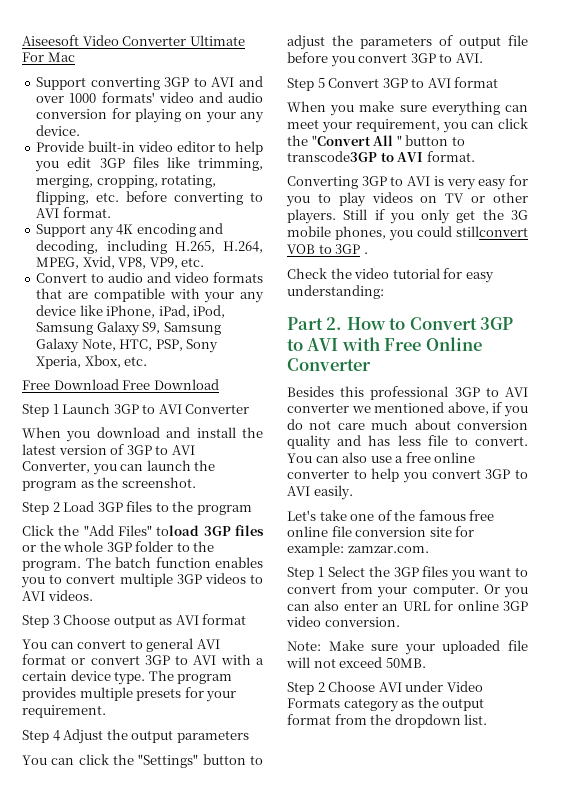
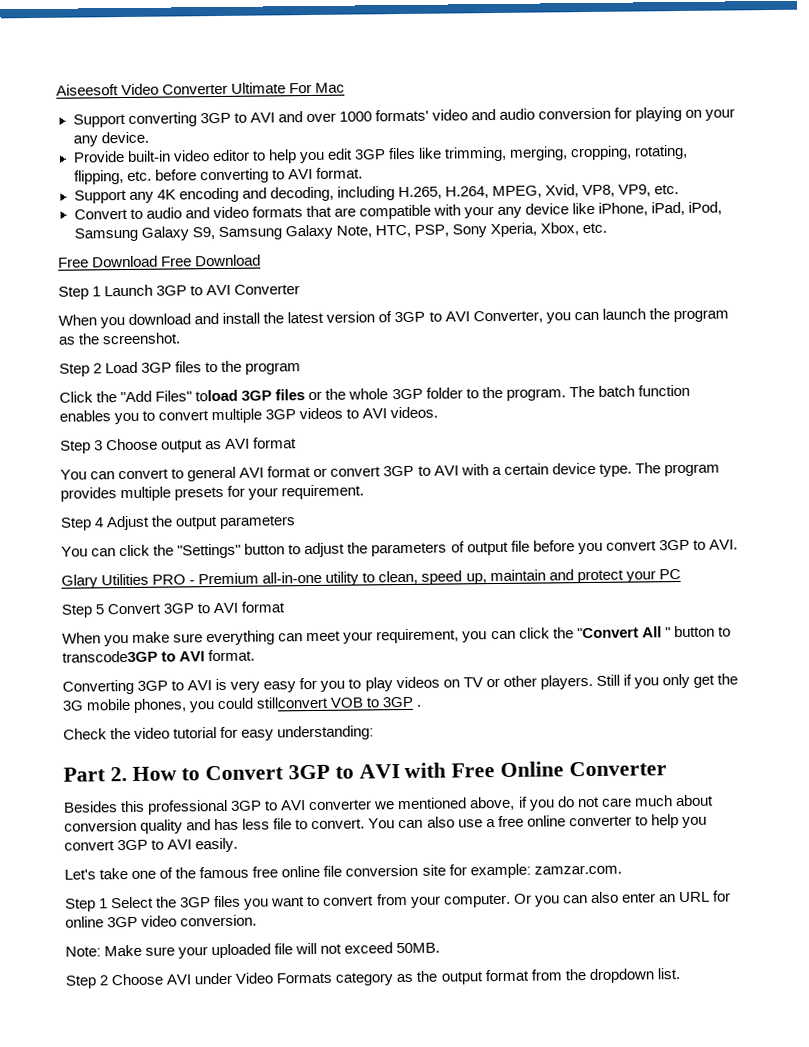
+ Glary Utilities PRO - Premium all-in-one utility to clean, speed up, maintain and protect your PC

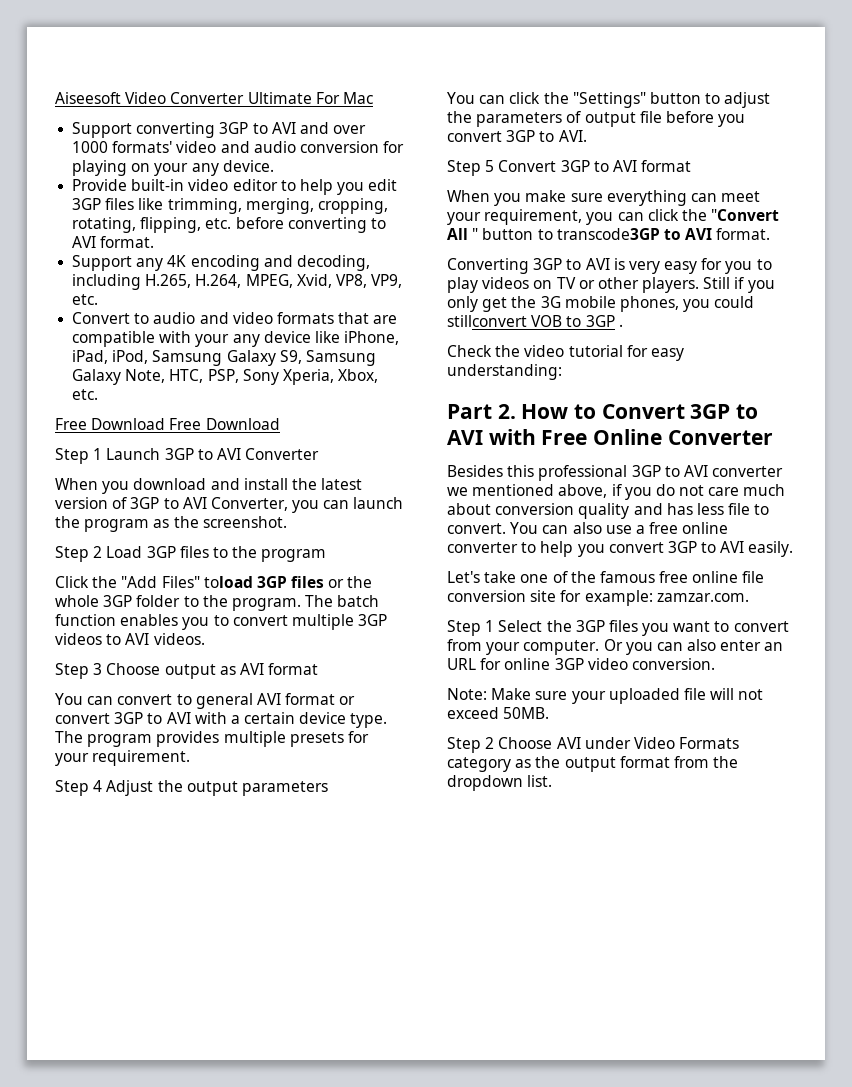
- Glary Utilities PRO - Premium all-in-one utility to clean, speed up, maintain and protect your PC

